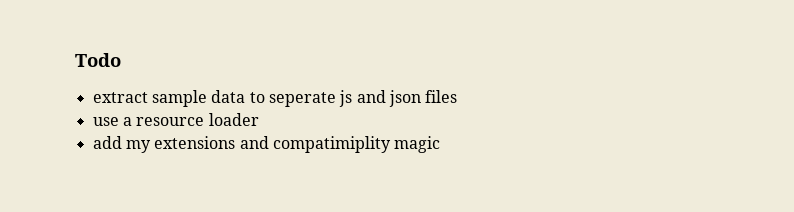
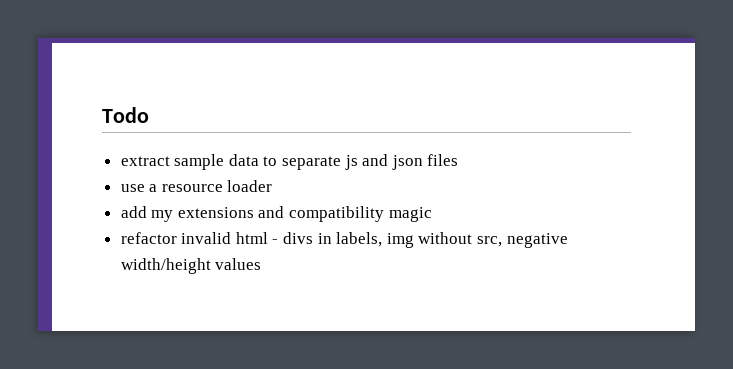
- extract sample data to seperate js and json files
+ extract sample data to separate js and json files
- add my extensions and compatimiplity magic
+ add my extensions and compatibility magic
+ refactor invalid html - divs in labels, img without src, negative width/height values

